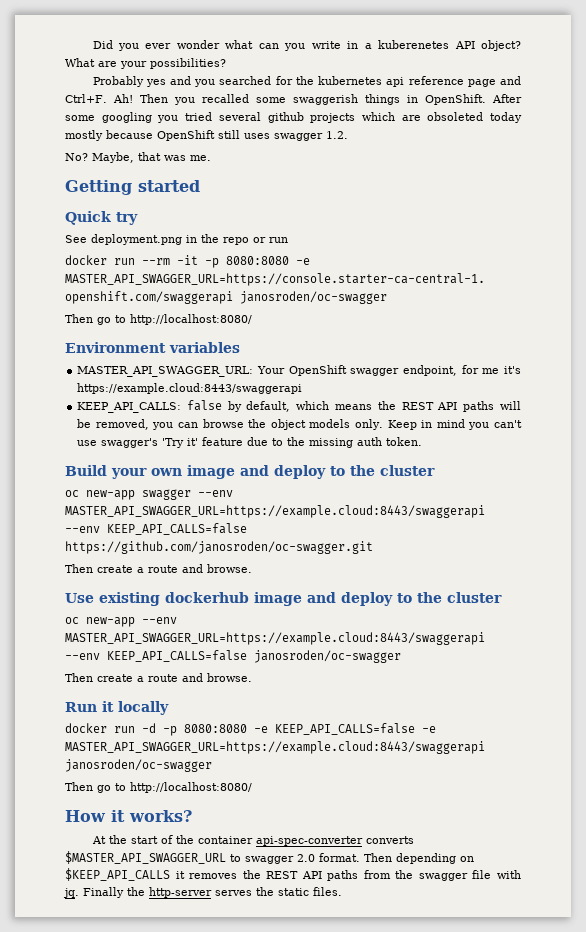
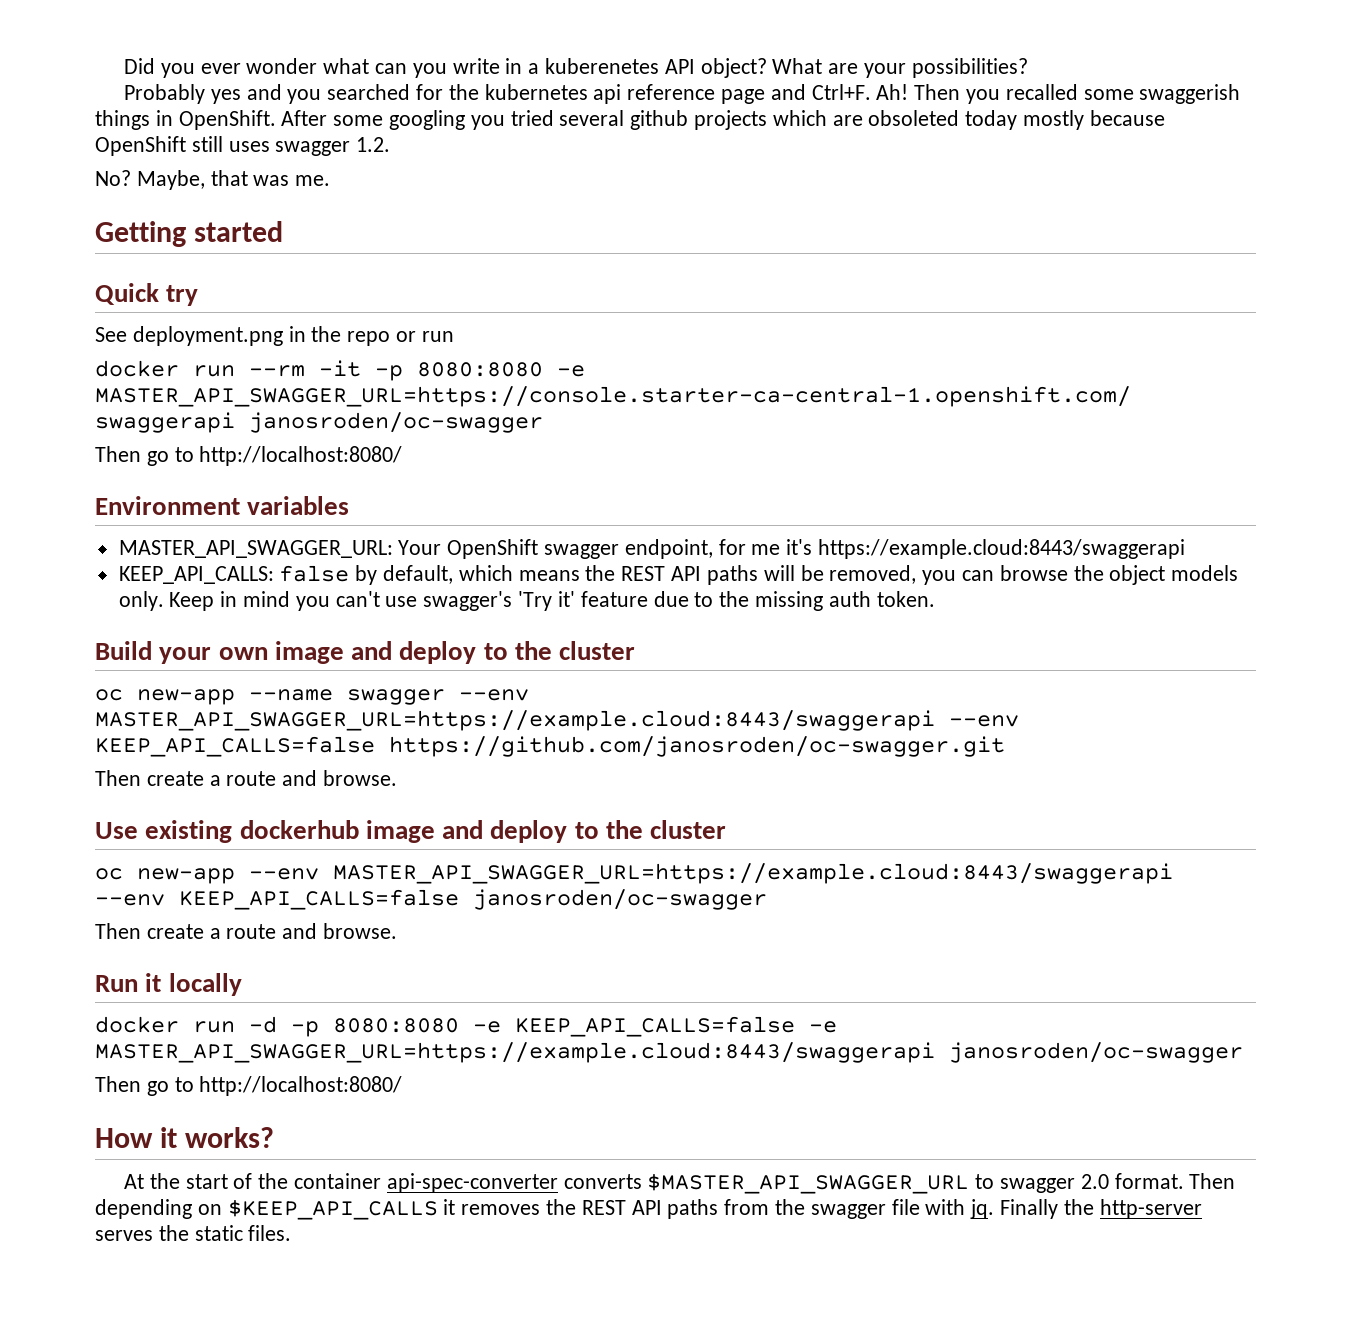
- oc new-app swagger --env MASTER_API_SWAGGER_URL=https://example.cloud:8443/swaggerapi --env KEEP_API_CALLS=false https://github.com/janosroden/oc-swagger.git
+ oc new-app --name swagger --env MASTER_API_SWAGGER_URL=https://example.cloud:8443/swaggerapi --env KEEP_API_CALLS=false https://github.com/janosroden/oc-swagger.git

